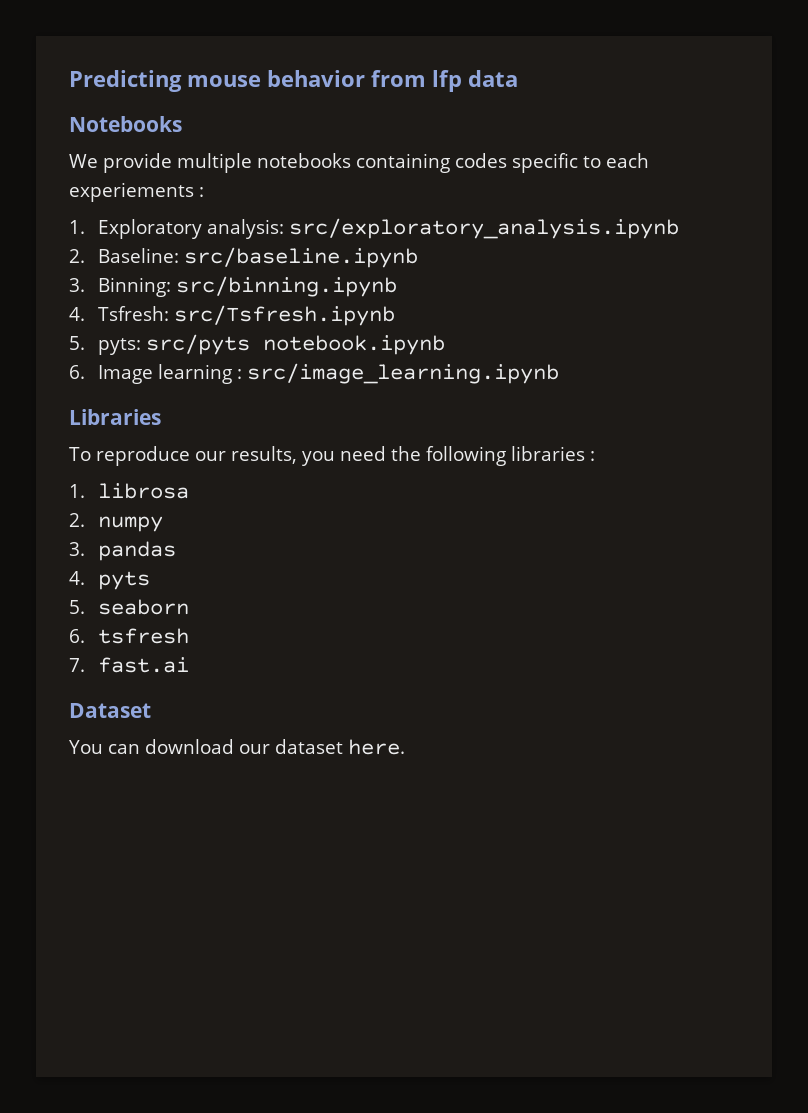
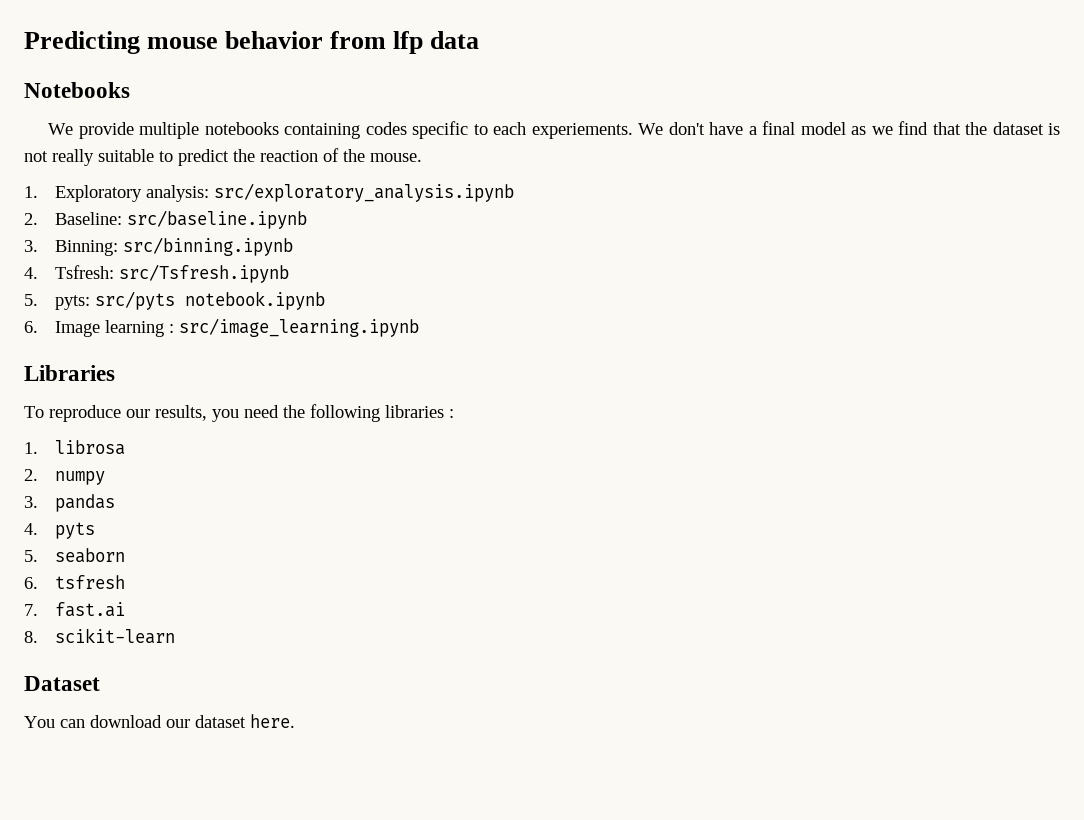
- We provide multiple notebooks containing codes specific to each experiements :
+ We provide multiple notebooks containing codes specific to each experiements. We don't have a final model as we find that the dataset is not really suitable to predict the reaction of the mouse.
+ 8. scikit-learn

